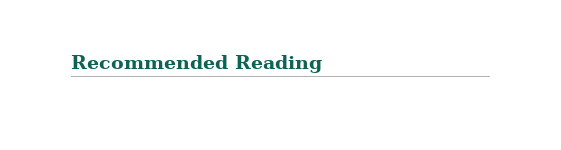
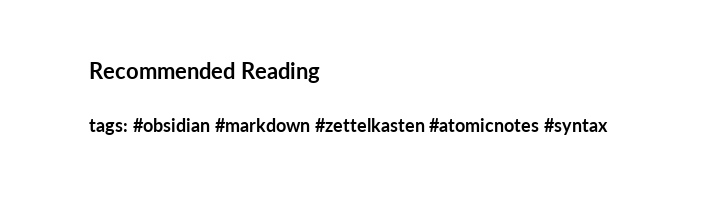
+ tags: #obsidian #markdown #zettelkasten #atomicnotes #syntax

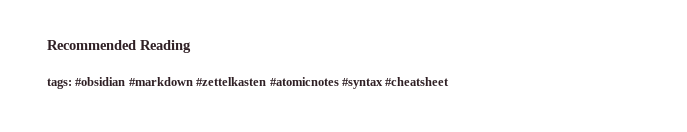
- tags: #obsidian #markdown #zettelkasten #atomicnotes #syntax
+ tags: #obsidian #markdown #zettelkasten #atomicnotes #syntax #cheatsheet

